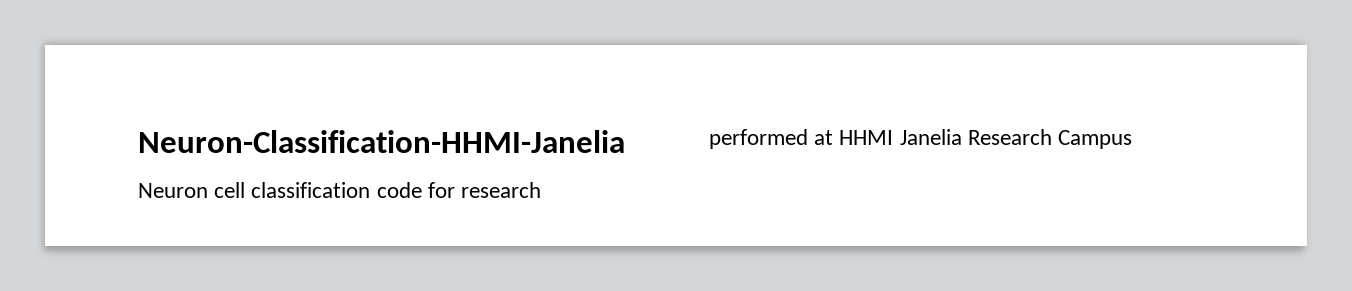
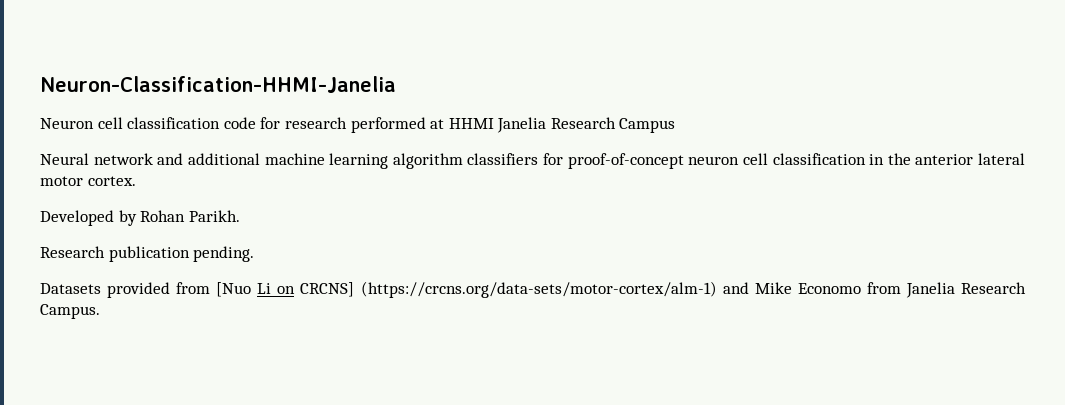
+ Neural network and additional machine learning algorithm classifiers for proof-of-concept neuron cell classification in the anterior lateral motor cortex.
+ Developed by Rohan Parikh.
+ Research publication pending.
+ Datasets provided from [Nuo Li on CRCNS] (https://crcns.org/data-sets/motor-cortex/alm-1) and Mike Economo from Janelia Research Campus.

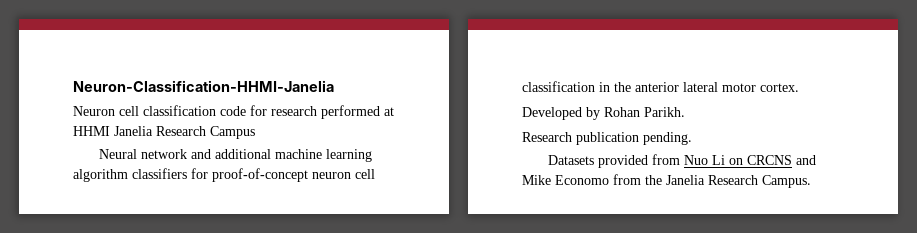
- Datasets provided from [Nuo Li on CRCNS] (https://crcns.org/data-sets/motor-cortex/alm-1) and Mike Economo from Janelia Research Campus.
+ Datasets provided from Nuo Li on CRCNS and Mike Economo from the Janelia Research Campus.

